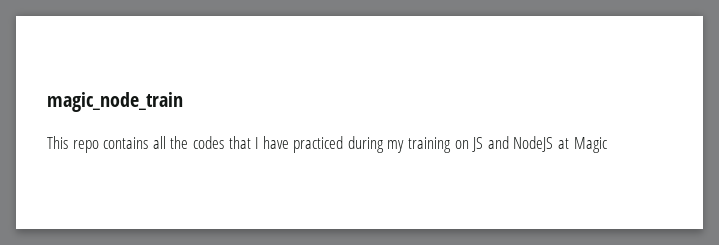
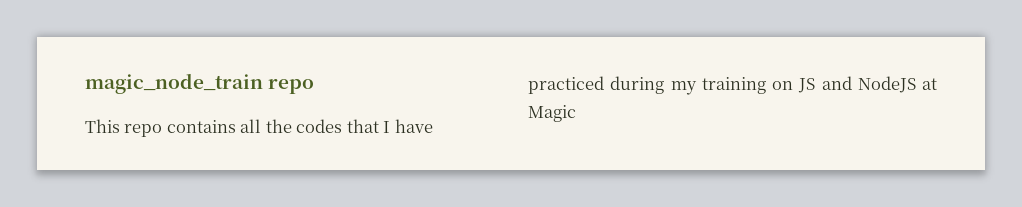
- magic_node_train
+ magic_node_train repo

